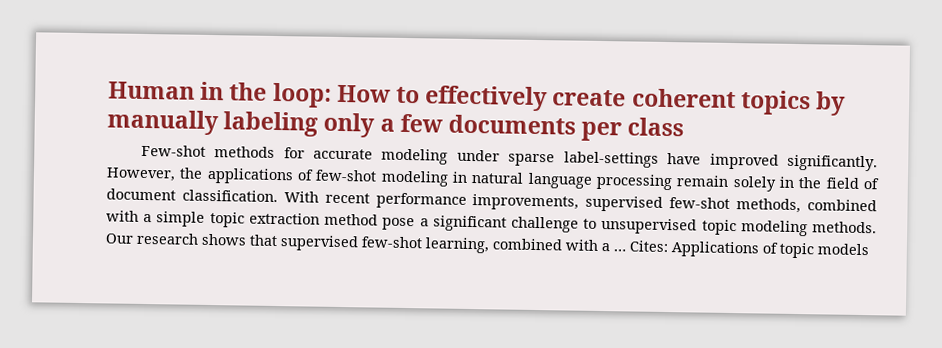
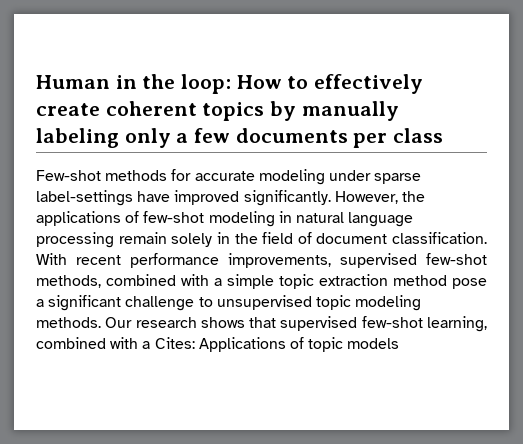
- Our research shows that supervised few-shot learning, combined with a … Cites: Applications of topic models
+ Our research shows that supervised few-shot learning, combined with a Cites: Applications of topic models

